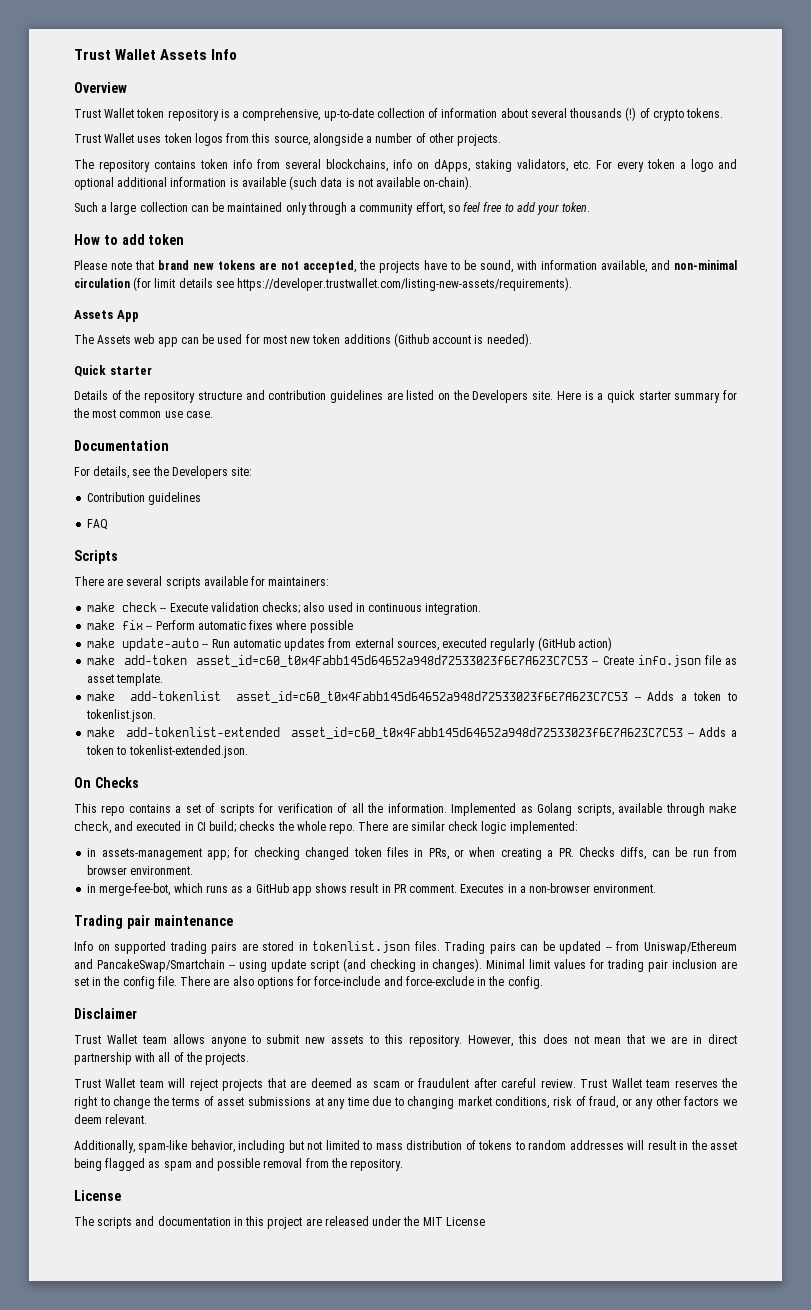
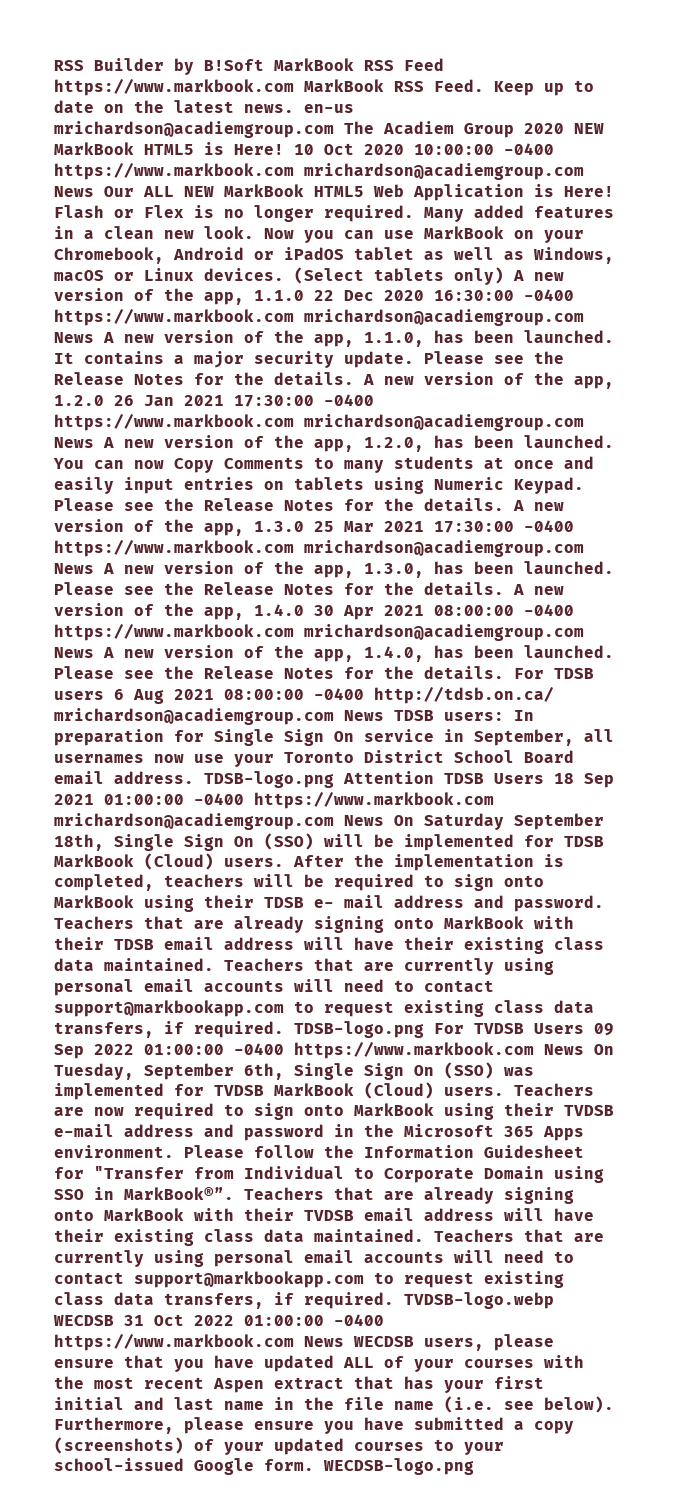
- Trust Wallet Assets Info
- Overview
- Trust Wallet token repository is a comprehensive, up-to-date collection of information about several thousands (!) of crypto tokens.
- Trust Wallet uses token logos from this source, alongside a number of other projects.
- The repository contains token info from several blockchains, info on dApps, staking validators, etc. For every token a logo and optional additional information is available (such data is not available on-chain).
- Such a large collection can be maintained only through a community effort, so feel free to add your token.
- How to add token
- Please note that brand new tokens are not accepted, the projects have to be sound, with information available, and non-minimal circulation (for limit details see https://developer.trustwallet.com/listing-new-assets/requirements).
- Assets App
- The Assets web app can be used for most new token additions (Github account is needed).
- Quick starter
- Details of the repository structure and contribution guidelines are listed on the Developers site. Here is a quick starter summary for the most common use case.
- Documentation
- For details, see the Developers site:
- Contribution guidelines
- FAQ
- Scripts
- There are several scripts available for maintainers:
- make check -- Execute validation checks; also used in continuous integration.
- make fix -- Perform automatic fixes where possible
- make update-auto -- Run automatic updates from external sources, executed regularly (GitHub action)
- make add-token asset_id=c60_t0x4Fabb145d64652a948d72533023f6E7A623C7C53 -- Create info.json file as asset template.
- make add-tokenlist asset_id=c60_t0x4Fabb145d64652a948d72533023f6E7A623C7C53 -- Adds a token to tokenlist.json.
- make add-tokenlist-extended asset_id=c60_t0x4Fabb145d64652a948d72533023f6E7A623C7C53 -- Adds a token to tokenlist-extended.json.
- On Checks
- This repo contains a set of scripts for verification of all the information. Implemented as Golang scripts, available through make check, and executed in CI build; checks the whole repo. There are similar check logic implemented:
- in assets-management app; for checking changed token files in PRs, or when creating a PR. Checks diffs, can be run from browser environment.
- in merge-fee-bot, which runs as a GitHub app shows result in PR comment. Executes in a non-browser environment.
- Trading pair maintenance
- Info on supported trading pairs are stored in tokenlist.json files. Trading pairs can be updated -- from Uniswap/Ethereum and PancakeSwap/Smartchain -- using update script (and checking in changes). Minimal limit values for trading pair inclusion are set in the config file. There are also options for force-include and force-exclude in the config.
- Disclaimer
- Trust Wallet team allows anyone to submit new assets to this repository. However, this does not mean that we are in direct partnership with all of the projects.
- Trust Wallet team will reject projects that are deemed as scam or fraudulent after careful review. Trust Wallet team reserves the right to change the terms of asset submissions at any time due to changing market conditions, risk of fraud, or any other factors we deem relevant.
- Additionally, spam-like behavior, including but not limited to mass distribution of tokens to random addresses will result in the asset being flagged as spam and possible removal from the repository.
- License
- The scripts and documentation in this project are released under the MIT License
+ RSS Builder by B!Soft MarkBook RSS Feed https://www.markbook.com MarkBook RSS Feed. Keep up to date on the latest news. en-us mrichardson@acadiemgroup.com The Acadiem Group 2020 NEW MarkBook HTML5 is Here! 10 Oct 2020 10:00:00 -0400 https://www.markbook.com mrichardson@acadiemgroup.com News Our ALL NEW MarkBook HTML5 Web Application is Here! Flash or Flex is no longer required. Many added features in a clean new look. Now you can use MarkBook on your Chromebook, Android or iPadOS tablet as well as Windows, macOS or Linux devices. (Select tablets only) A new version of the app, 1.1.0 22 Dec 2020 16:30:00 -0400 https://www.markbook.com mrichardson@acadiemgroup.com News A new version of the app, 1.1.0, has been launched. It contains a major security update. Please see the Release Notes for the details. A new version of the app, 1.2.0 26 Jan 2021 17:30:00 -0400 https://www.markbook.com mrichardson@acadiemgroup.com News A new version of the app, 1.2.0, has been launched. You can now Copy Comments to many students at once and easily input entries on tablets using Numeric Keypad. Please see the Release Notes for the details. A new version of the app, 1.3.0 25 Mar 2021 17:30:00 -0400 https://www.markbook.com mrichardson@acadiemgroup.com News A new version of the app, 1.3.0, has been launched. Please see the Release Notes for the details. A new version of the app, 1.4.0 30 Apr 2021 08:00:00 -0400 https://www.markbook.com mrichardson@acadiemgroup.com News A new version of the app, 1.4.0, has been launched. Please see the Release Notes for the details. For TDSB users 6 Aug 2021 08:00:00 -0400 http://tdsb.on.ca/ mrichardson@acadiemgroup.com News TDSB users: In preparation for Single Sign On service in September, all usernames now use your Toronto District School Board email address. TDSB-logo.png Attention TDSB Users 18 Sep 2021 01:00:00 -0400 https://www.markbook.com mrichardson@acadiemgroup.com News On Saturday September 18th, Single Sign On (SSO) will be implemented for TDSB MarkBook (Cloud) users. After the implementation is completed, teachers will be required to sign onto MarkBook using their TDSB e- mail address and password. Teachers that are already signing onto MarkBook with their TDSB email address will have their existing class data maintained. Teachers that are currently using personal email accounts will need to contact support@markbookapp.com to request existing class data transfers, if required. TDSB-logo.png For TVDSB Users 09 Sep 2022 01:00:00 -0400 https://www.markbook.com News On Tuesday, September 6th, Single Sign On (SSO) was implemented for TVDSB MarkBook (Cloud) users. Teachers are now required to sign onto MarkBook using their TVDSB e-mail address and password in the Microsoft 365 Apps environment. Please follow the Information Guidesheet for "Transfer from Individual to Corporate Domain using SSO in MarkBook®”. Teachers that are already signing onto MarkBook with their TVDSB email address will have their existing class data maintained. Teachers that are currently using personal email accounts will need to contact support@markbookapp.com to request existing class data transfers, if required. TVDSB-logo.webp WECDSB 31 Oct 2022 01:00:00 -0400 https://www.markbook.com News WECDSB users, please ensure that you have updated ALL of your courses with the most recent Aspen extract that has your first initial and last name in the file name (i.e. see below). Furthermore, please ensure you have submitted a copy (screenshots) of your updated courses to your school-issued Google form. WECDSB-logo.png

